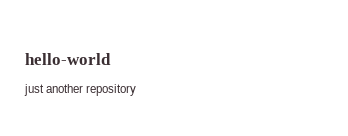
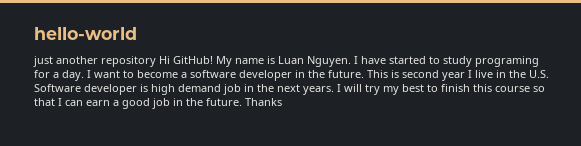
- just another repository
+ just another repository Hi GitHub! My name is Luan Nguyen. I have started to study programing for a day. I want to become a software developer in the future. This is second year I live in the U.S. Software developer is high demand job in the next years. I will try my best to finish this course so that I can earn a good job in the future. Thanks

